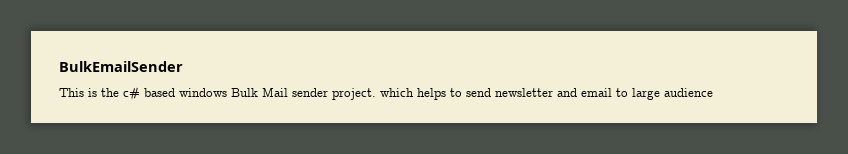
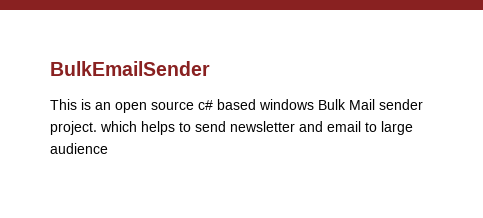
- This is the c# based windows Bulk Mail sender project. which helps to send newsletter and email to large audience
+ This is an open source c# based windows Bulk Mail sender project. which helps to send newsletter and email to large audience

